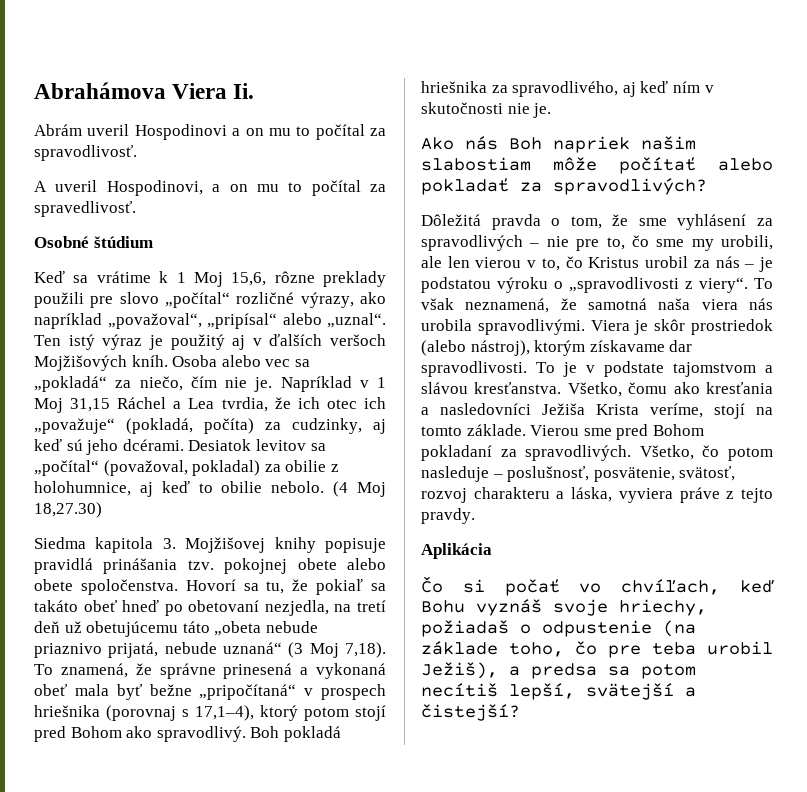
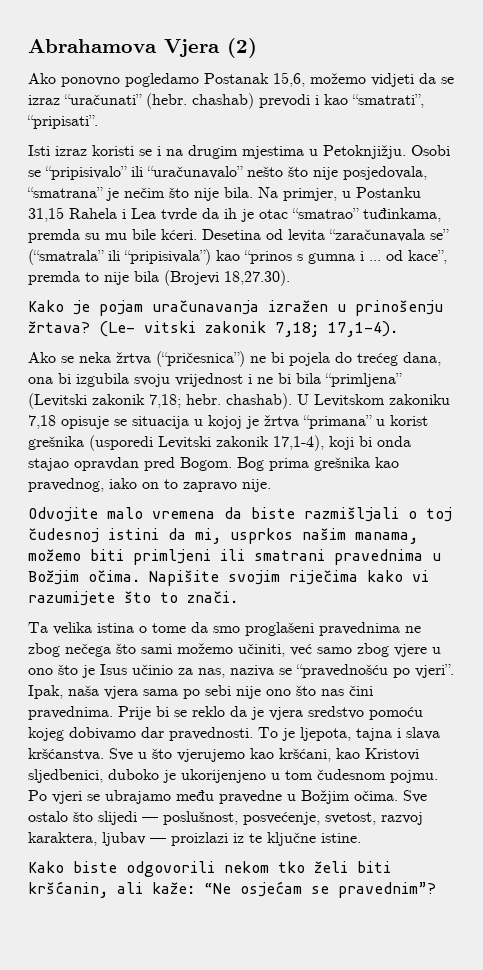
- Abrahámova Viera Ii.
- Abrám uveril Hospodinovi a on mu to počítal za spravodlivosť.
- A uveril Hospodinovi, a on mu to počítal za spravedlivosť.
- Osobné štúdium
- Keď sa vrátime k 1 Moj 15,6, rôzne preklady použili pre slovo „počítal“ rozličné výrazy, ako napríklad „považoval“, „pripísal“ alebo „uznal“. Ten istý výraz je použitý aj v ďalších veršoch Mojžišových kníh. Osoba alebo vec sa „pokladá“ za niečo, čím nie je. Napríklad v 1 Moj 31,15 Ráchel a Lea tvrdia, že ich otec ich „považuje“ (pokladá, počíta) za cudzinky, aj keď sú jeho dcérami. Desiatok levitov sa „počítal“ (považoval, pokladal) za obilie z holohumnice, aj keď to obilie nebolo. (4 Moj 18,27.30)
- Siedma kapitola 3. Mojžišovej knihy popisuje pravidlá prinášania tzv. pokojnej obete alebo obete spoločenstva. Hovorí sa tu, že pokiaľ sa takáto obeť hneď po obetovaní nezjedla, na tretí deň už obetujúcemu táto „obeta nebude priaznivo prijatá, nebude uznaná“ (3 Moj 7,18). To znamená, že správne prinesená a vykonaná obeť mala byť bežne „pripočítaná“ v prospech hriešnika (porovnaj s 17,1–4), ktorý potom stojí pred Bohom ako spravodlivý. Boh pokladá hriešnika za spravodlivého, aj keď ním v skutočnosti nie je.
- Ako nás Boh napriek našim slabostiam môže počítať alebo pokladať za spravodlivých?
- Dôležitá pravda o tom, že sme vyhlásení za spravodlivých – nie pre to, čo sme my urobili, ale len vierou v to, čo Kristus urobil za nás – je podstatou výroku o „spravodlivosti z viery“. To však neznamená, že samotná naša viera nás urobila spravodlivými. Viera je skôr prostriedok (alebo nástroj), ktorým získavame dar spravodlivosti. To je v podstate tajomstvom a slávou kresťanstva. Všetko, čomu ako kresťania a nasledovníci Ježiša Krista veríme, stojí na tomto základe. Vierou sme pred Bohom pokladaní za spravodlivých. Všetko, čo potom nasleduje – poslušnosť, posvätenie, svätosť, rozvoj charakteru a láska, vyviera práve z tejto pravdy.
- Aplikácia
- Čo si počať vo chvíľach, keď Bohu vyznáš svoje hriechy, požiadaš o odpustenie (na základe toho, čo pre teba urobil Ježiš), a predsa sa potom necítiš lepší, svätejší a čistejší?
+ Abrahamova Vjera (2)
+ Ako ponovno pogledamo Postanak 15,6, možemo vidjeti da se izraz “uračunati” (hebr. chashab) prevodi i kao “smatrati”, “pripisati”.
+ Isti izraz koristi se i na drugim mjestima u Petoknjižju. Osobi se “pripisivalo” ili “uračunavalo” nešto što nije posjedovala, “smatrana” je nečim što nije bila. Na primjer, u Postanku 31,15 Rahela i Lea tvrde da ih je otac “smatrao” tuđinkama, premda su mu bile kćeri. Desetina od levita “zaračunavala se” (“smatrala” ili “pripisivala”) kao “prinos s gumna i ... od kace”, premda to nije bila (Brojevi 18,27.30).
+ Kako je pojam uračunavanja izražen u prinošenju žrtava? (Le- vitski zakonik 7,18; 17,1-4).
+ Ako se neka žrtva (“pričesnica”) ne bi pojela do trećeg dana, ona bi izgubila svoju vrijednost i ne bi bila “primljena” (Levitski zakonik 7,18; hebr. chashab). U Levitskom zakoniku 7,18 opisuje se situacija u kojoj je žrtva “primana” u korist grešnika (usporedi Levitski zakonik 17,1-4), koji bi onda stajao opravdan pred Bogom. Bog prima grešnika kao pravednog, iako on to zapravo nije.
+ Odvojite malo vremena da biste razmišljali o toj čudesnoj istini da mi, usprkos našim manama, možemo biti primljeni ili smatrani pravednima u Božjim očima. Napišite svojim riječima kako vi razumijete što to znači.
+ Ta velika istina o tome da smo proglašeni pravednima ne zbog nečega što sami možemo učiniti, već samo zbog vjere u ono što je Isus učinio za nas, naziva se “pravednošću po vjeri”. Ipak, naša vjera sama po sebi nije ono što nas čini pravednima. Prije bi se reklo da je vjera sredstvo pomoću kojeg dobivamo dar pravednosti. To je ljepota, tajna i slava kršćanstva. Sve u što vjerujemo kao kršćani, kao Kristovi sljedbenici, duboko je ukorijenjeno u tom čudesnom pojmu. Po vjeri se ubrajamo među pravedne u Božjim očima. Sve ostalo što slijedi — poslušnost, posvećenje, svetost, razvoj karaktera, ljubav — proizlazi iz te ključne istine.
+ Kako biste odgovorili nekom tko želi biti kršćanin, ali kaže: “Ne osjećam se pravednim”?

